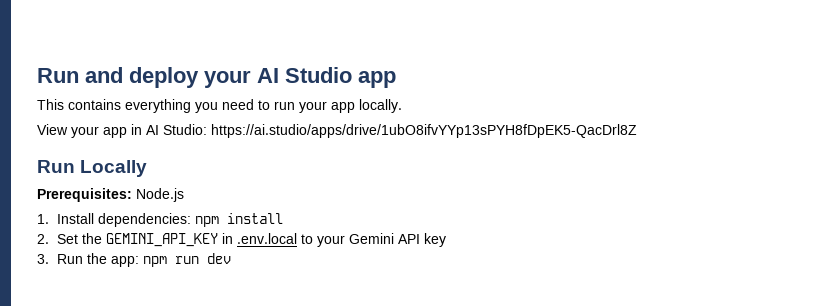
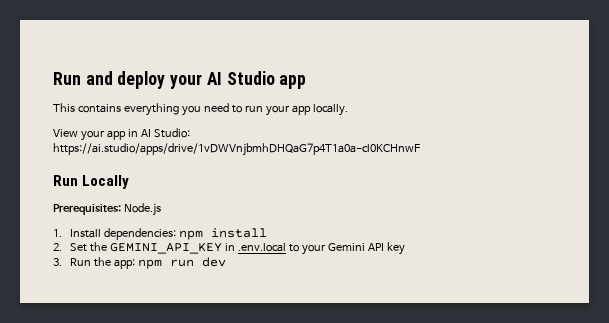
- View your app in AI Studio: https://ai.studio/apps/drive/1ubO8ifvYYp13sPYH8fDpEK5-QacDrl8Z
+ View your app in AI Studio: https://ai.studio/apps/drive/1vDWVnjbmhDHQaG7p4T1a0a-cl0KCHnwF

